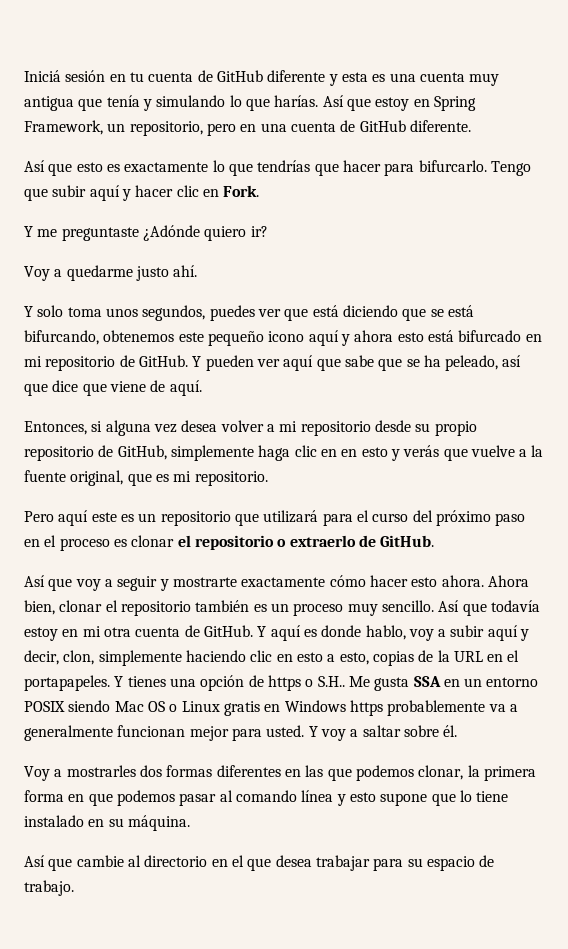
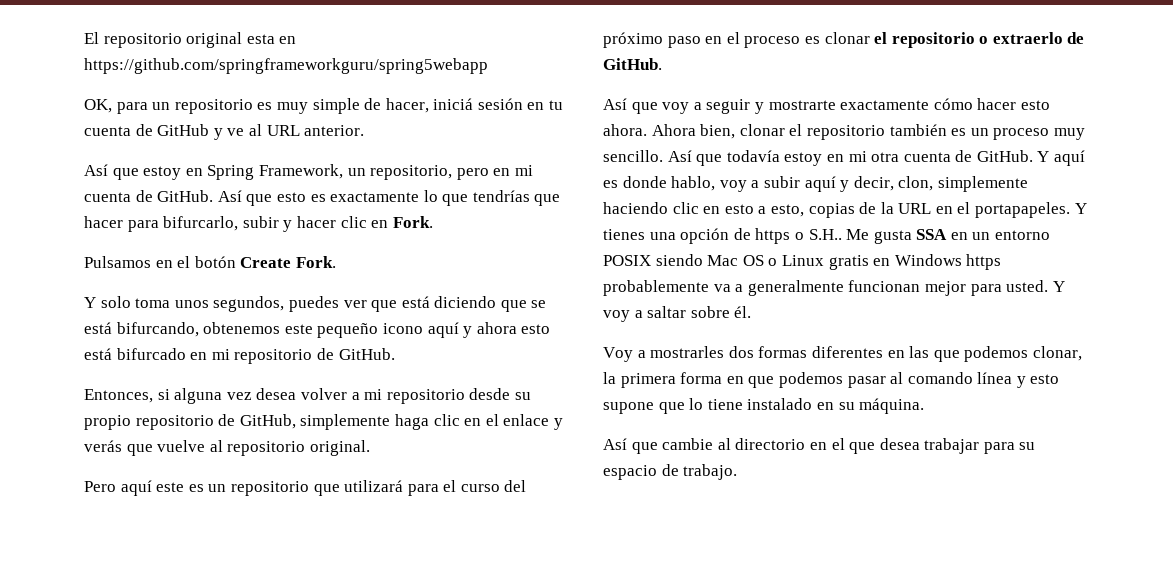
- Iniciá sesión en tu cuenta de GitHub diferente y esta es una cuenta muy antigua que tenía y simulando lo que harías. Así que estoy en Spring Framework, un repositorio, pero en una cuenta de GitHub diferente.
- Así que esto es exactamente lo que tendrías que hacer para bifurcarlo. Tengo que subir aquí y hacer clic en Fork.
+ El repositorio original esta en https://github.com/springframeworkguru/spring5webapp
+ OK, para un repositorio es muy simple de hacer, iniciá sesión en tu cuenta de GitHub y ve al URL anterior.
+ Así que estoy en Spring Framework, un repositorio, pero en mi cuenta de GitHub. Así que esto es exactamente lo que tendrías que hacer para bifurcarlo, subir y hacer clic en Fork.
- Y me preguntaste ¿Adónde quiero ir?
- Voy a quedarme justo ahí.
+ Pulsamos en el botón Create Fork.
- Y pueden ver aquí que sabe que se ha peleado, así que dice que viene de aquí.
- Entonces, si alguna vez desea volver a mi repositorio desde su propio repositorio de GitHub, simplemente haga clic en en esto y verás que vuelve a la fuente original, que es mi repositorio.
+ Entonces, si alguna vez desea volver a mi repositorio desde su propio repositorio de GitHub, simplemente haga clic en el enlace y verás que vuelve al repositorio original.

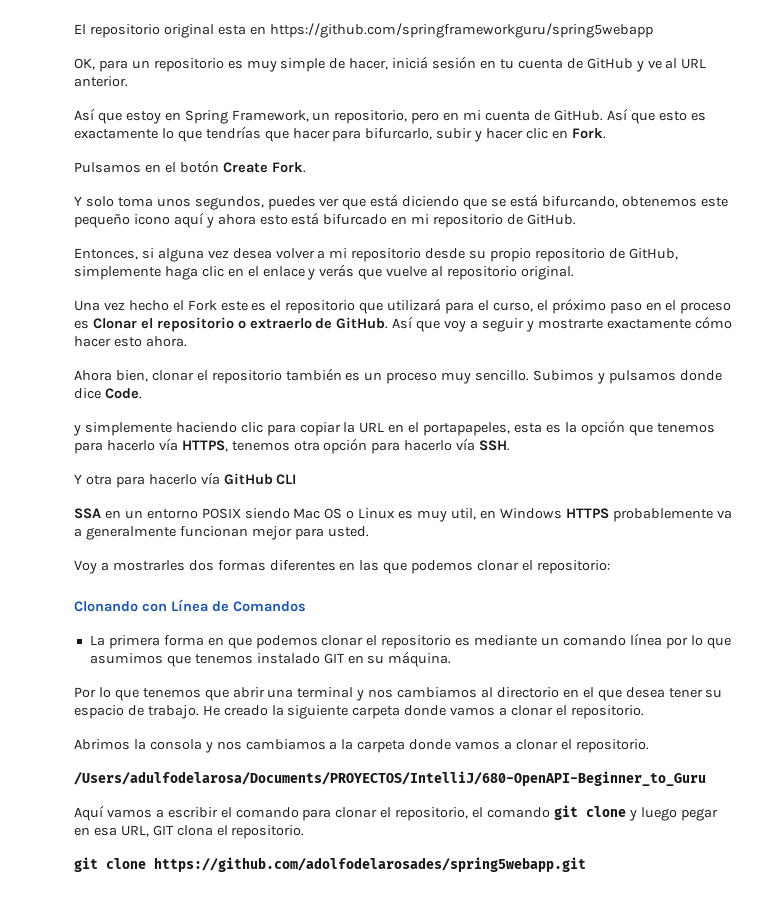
- Pero aquí este es un repositorio que utilizará para el curso del próximo paso en el proceso es clonar el repositorio o extraerlo de GitHub.
- Así que voy a seguir y mostrarte exactamente cómo hacer esto ahora. Ahora bien, clonar el repositorio también es un proceso muy sencillo.
+ Una vez hecho el Fork este es el repositorio que utilizará para el curso, el próximo paso en el proceso es Clonar el repositorio o extraerlo de GitHub. Así que voy a seguir y mostrarte exactamente cómo hacer esto ahora.
+ Ahora bien, clonar el repositorio también es un proceso muy sencillo.
- Así que todavía estoy en mi otra cuenta de GitHub. Y aquí es donde hablo, voy a subir aquí y decir, clon, simplemente haciendo clic en esto a esto, copias de la URL en el portapapeles. Y tienes una opción de https o S.H.. Me gusta SSA en un entorno POSIX siendo Mac OS o Linux gratis en Windows https probablemente va a generalmente funcionan mejor para usted. Y voy a saltar sobre él.
+ Subimos y pulsamos donde dice Code.
+ y simplemente haciendo clic para copiar la URL en el portapapeles, esta es la opción que tenemos para hacerlo vía HTTPS, tenemos otra opción para hacerlo vía SSH.
+ Y otra para hacerlo vía GitHub CLI
+ SSA en un entorno POSIX siendo Mac OS o Linux es muy util, en Windows HTTPS probablemente va a generalmente funcionan mejor para usted.
- Voy a mostrarles dos formas diferentes en las que podemos clonar, la primera forma en que podemos pasar al comando línea y esto supone que lo tiene instalado en su máquina.
- Así que cambie al directorio en el que desea trabajar para su espacio de trabajo.
+ Voy a mostrarles dos formas diferentes en las que podemos clonar el repositorio:
+ Clonando con Línea de Comandos
+ La primera forma en que podemos clonar el repositorio es mediante un comando línea por lo que asumimos que tenemos instalado GIT en su máquina.
+ Por lo que tenemos que abrir una terminal y nos cambiamos al directorio en el que desea tener su espacio de trabajo.
+ He creado la siguiente carpeta donde vamos a clonar el repositorio.
+ Abrimos la consola y nos cambiamos a la carpeta donde vamos a clonar el repositorio.
+ /Users/adulfodelarosa/Documents/PROYECTOS/IntelliJ/680-OpenAPI-Beginner_to_Guru
+ Aquí vamos a escribir el comando para clonar el repositorio, el comando git clone y luego pegar en esa URL, GIT clona el repositorio.
+ git clone https://github.com/adolfodelarosades/spring5webapp.git

